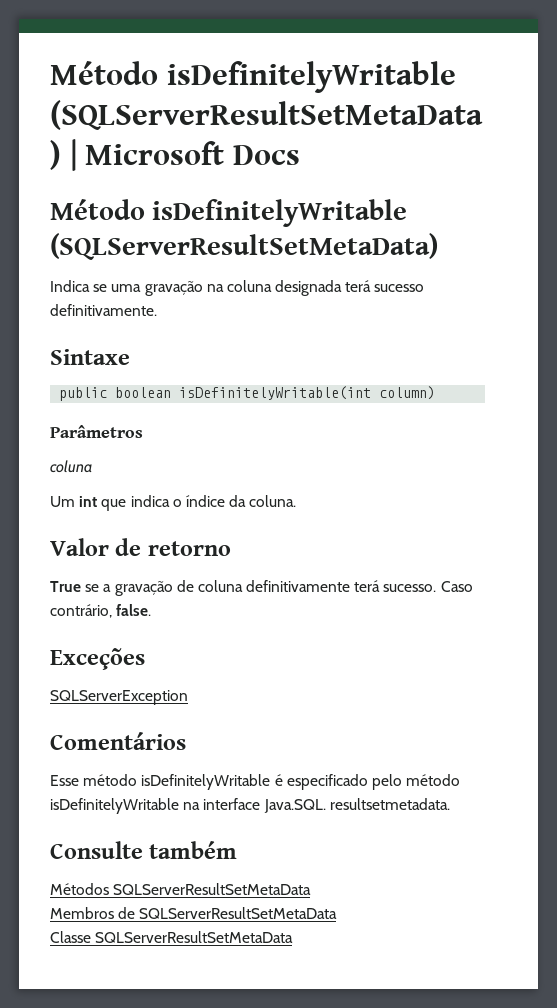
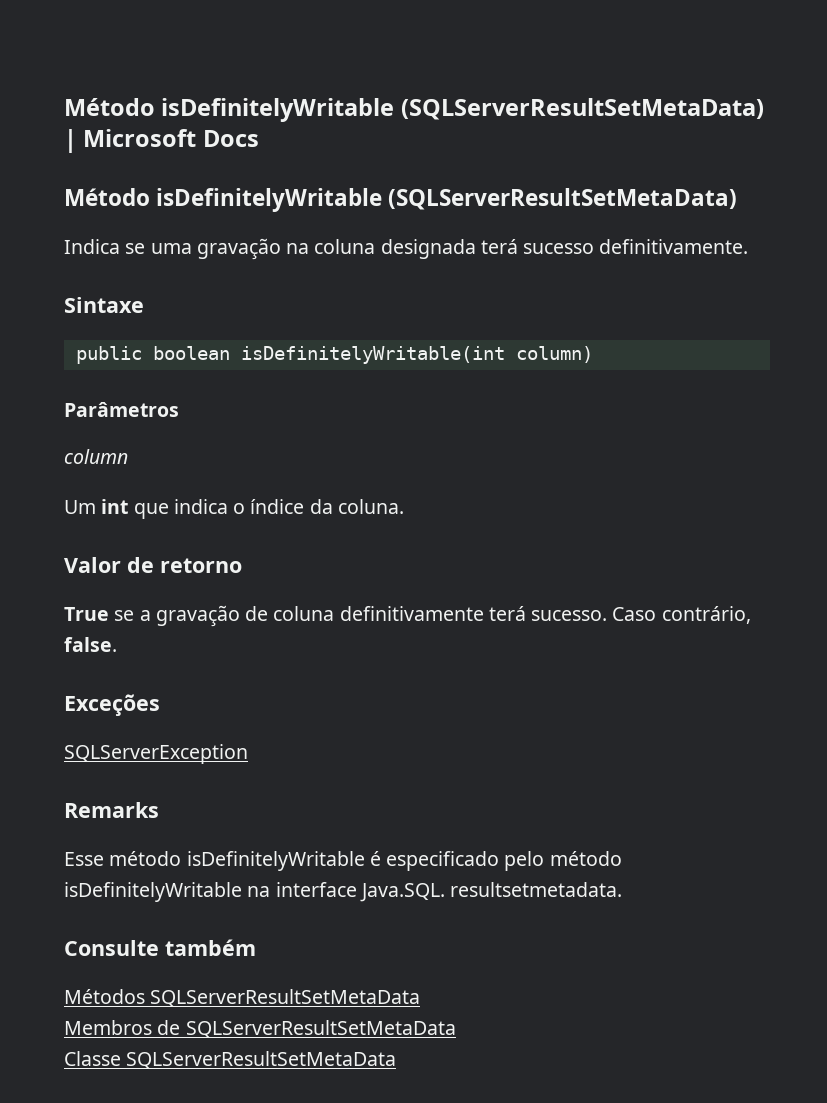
  Parâmetros
- coluna
+ column
- Comentários
+ Remarks

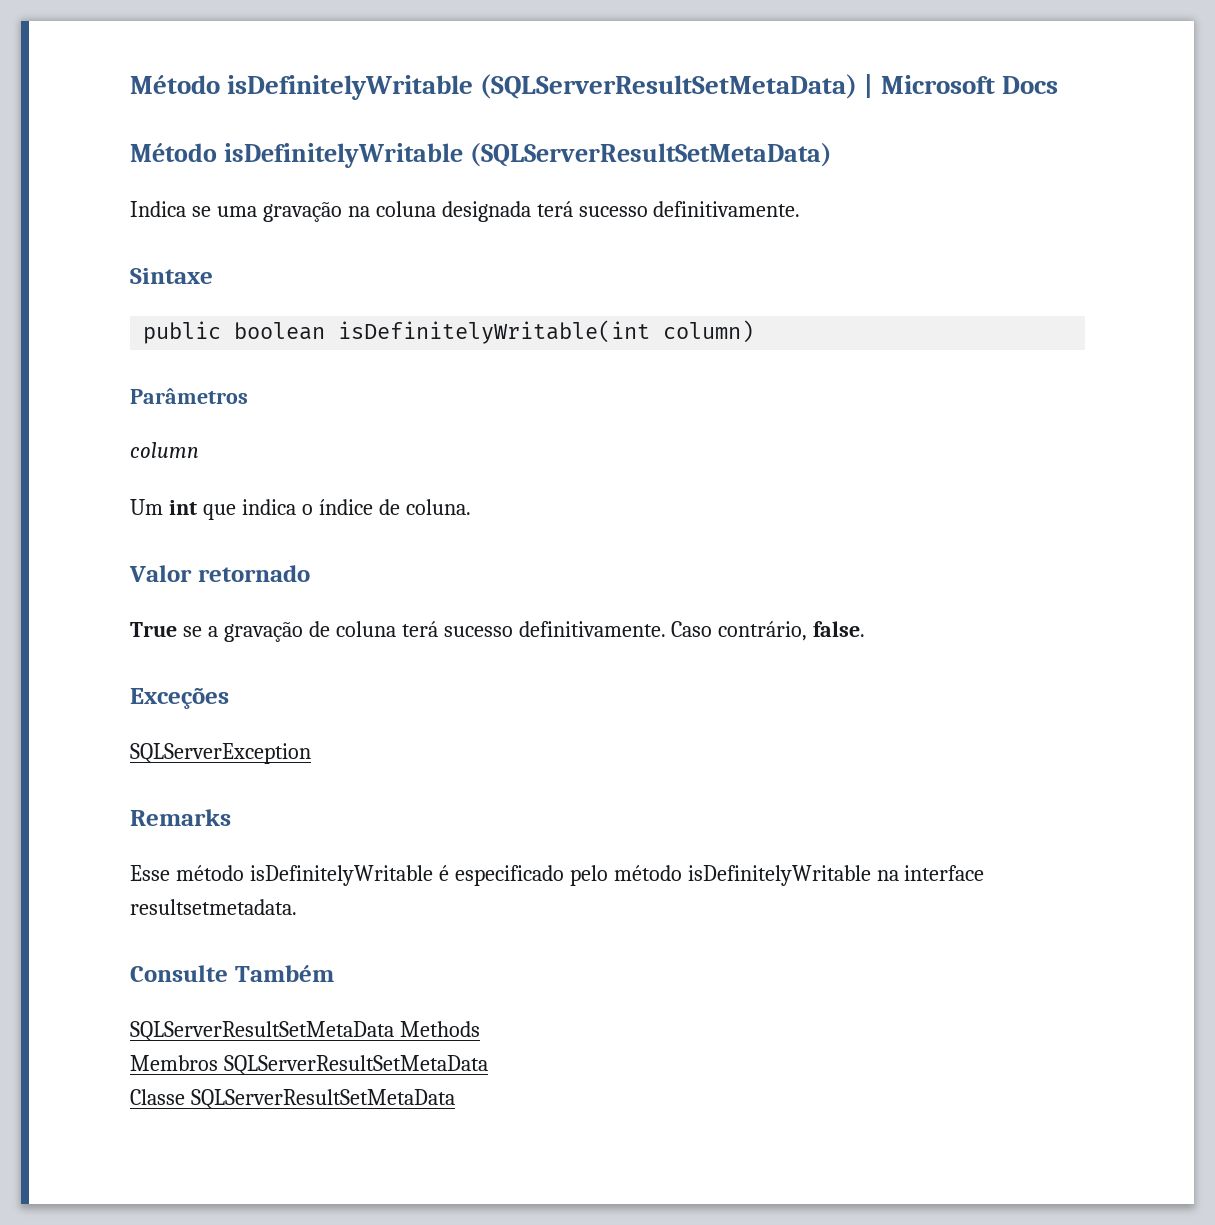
- Um int que indica o índice da coluna.
+ Um int que indica o índice de coluna.
- Valor de retorno
+ Valor retornado
- True se a gravação de coluna definitivamente terá sucesso.
+ True se a gravação de coluna terá sucesso definitivamente.
- Esse método isDefinitelyWritable é especificado pelo método isDefinitelyWritable na interface Java.SQL. resultsetmetadata.
+ Esse método isDefinitelyWritable é especificado pelo método isDefinitelyWritable na interface resultsetmetadata.
- Consulte também
- Métodos SQLServerResultSetMetaData
+ Consulte Também
+ SQLServerResultSetMetaData Methods
- Membros de SQLServerResultSetMetaData
+ Membros SQLServerResultSetMetaData

